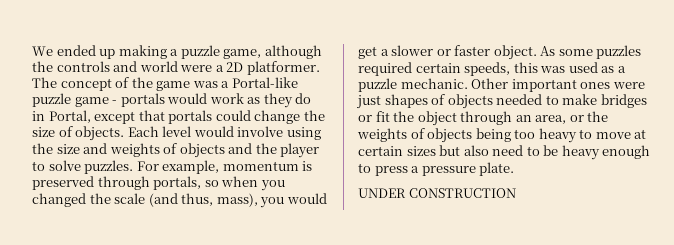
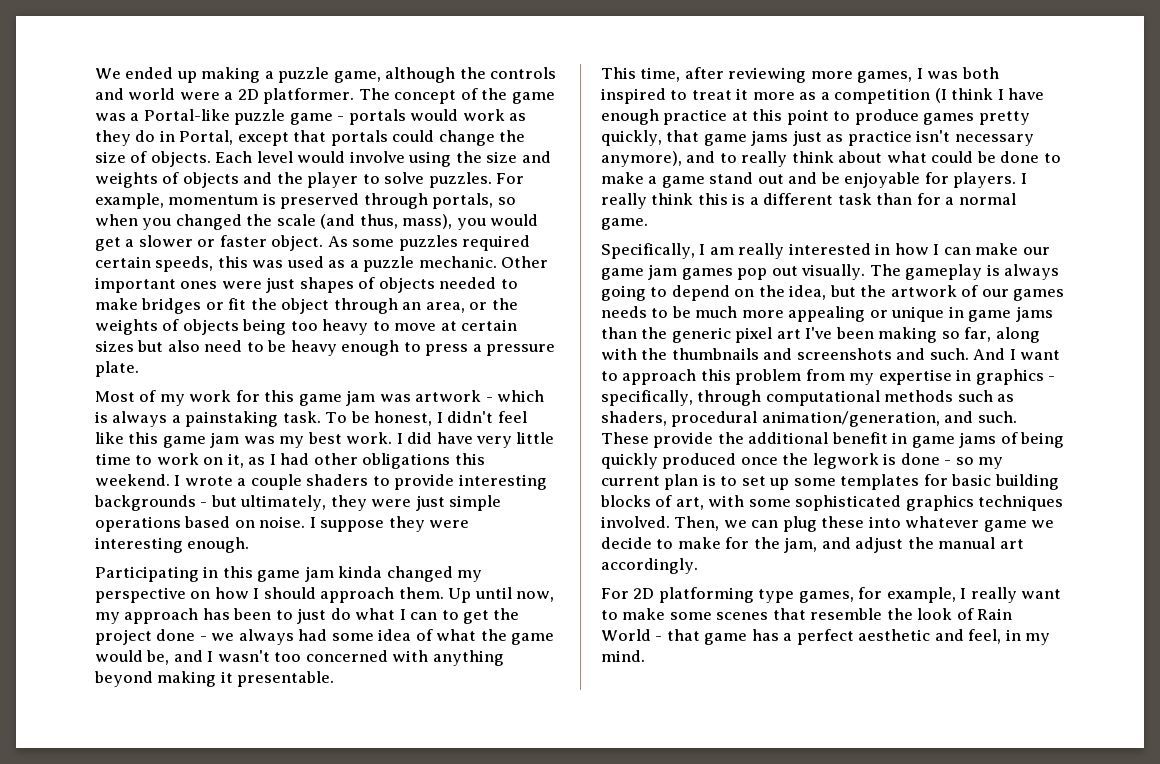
- UNDER CONSTRUCTION
+ Most of my work for this game jam was artwork - which is always a painstaking task. To be honest, I didn't feel like this game jam was my best work. I did have very little time to work on it, as I had other obligations this weekend. I wrote a couple shaders to provide interesting backgrounds - but ultimately, they were just simple operations based on noise. I suppose they were interesting enough.
+ Participating in this game jam kinda changed my perspective on how I should approach them. Up until now, my approach has been to just do what I can to get the project done - we always had some idea of what the game would be, and I wasn't too concerned with anything beyond making it presentable.
+ This time, after reviewing more games, I was both inspired to treat it more as a competition (I think I have enough practice at this point to produce games pretty quickly, that game jams just as practice isn't necessary anymore), and to really think about what could be done to make a game stand out and be enjoyable for players. I really think this is a different task than for a normal game.
+ Specifically, I am really interested in how I can make our game jam games pop out visually. The gameplay is always going to depend on the idea, but the artwork of our games needs to be much more appealing or unique in game jams than the generic pixel art I've been making so far, along with the thumbnails and screenshots and such. And I want to approach this problem from my expertise in graphics - specifically, through computational methods such as shaders, procedural animation/generation, and such. These provide the additional benefit in game jams of being quickly produced once the legwork is done - so my current plan is to set up some templates for basic building blocks of art, with some sophisticated graphics techniques involved. Then, we can plug these into whatever game we decide to make for the jam, and adjust the manual art accordingly.
+ For 2D platforming type games, for example, I really want to make some scenes that resemble the look of Rain World - that game has a perfect aesthetic and feel, in my mind.

